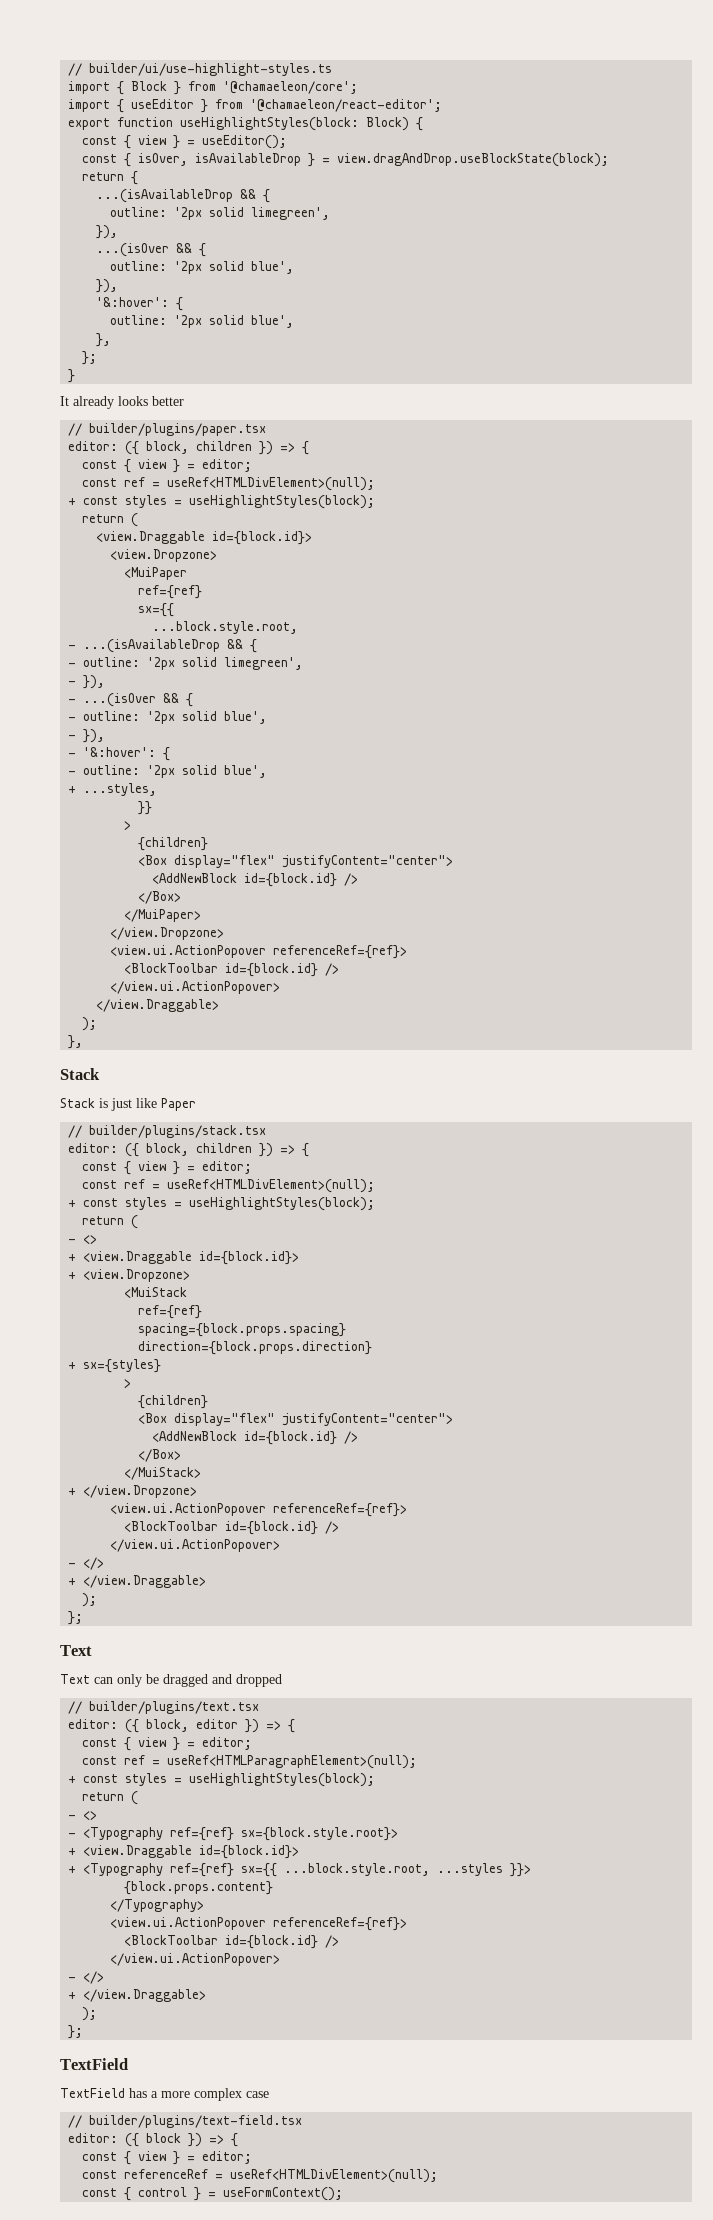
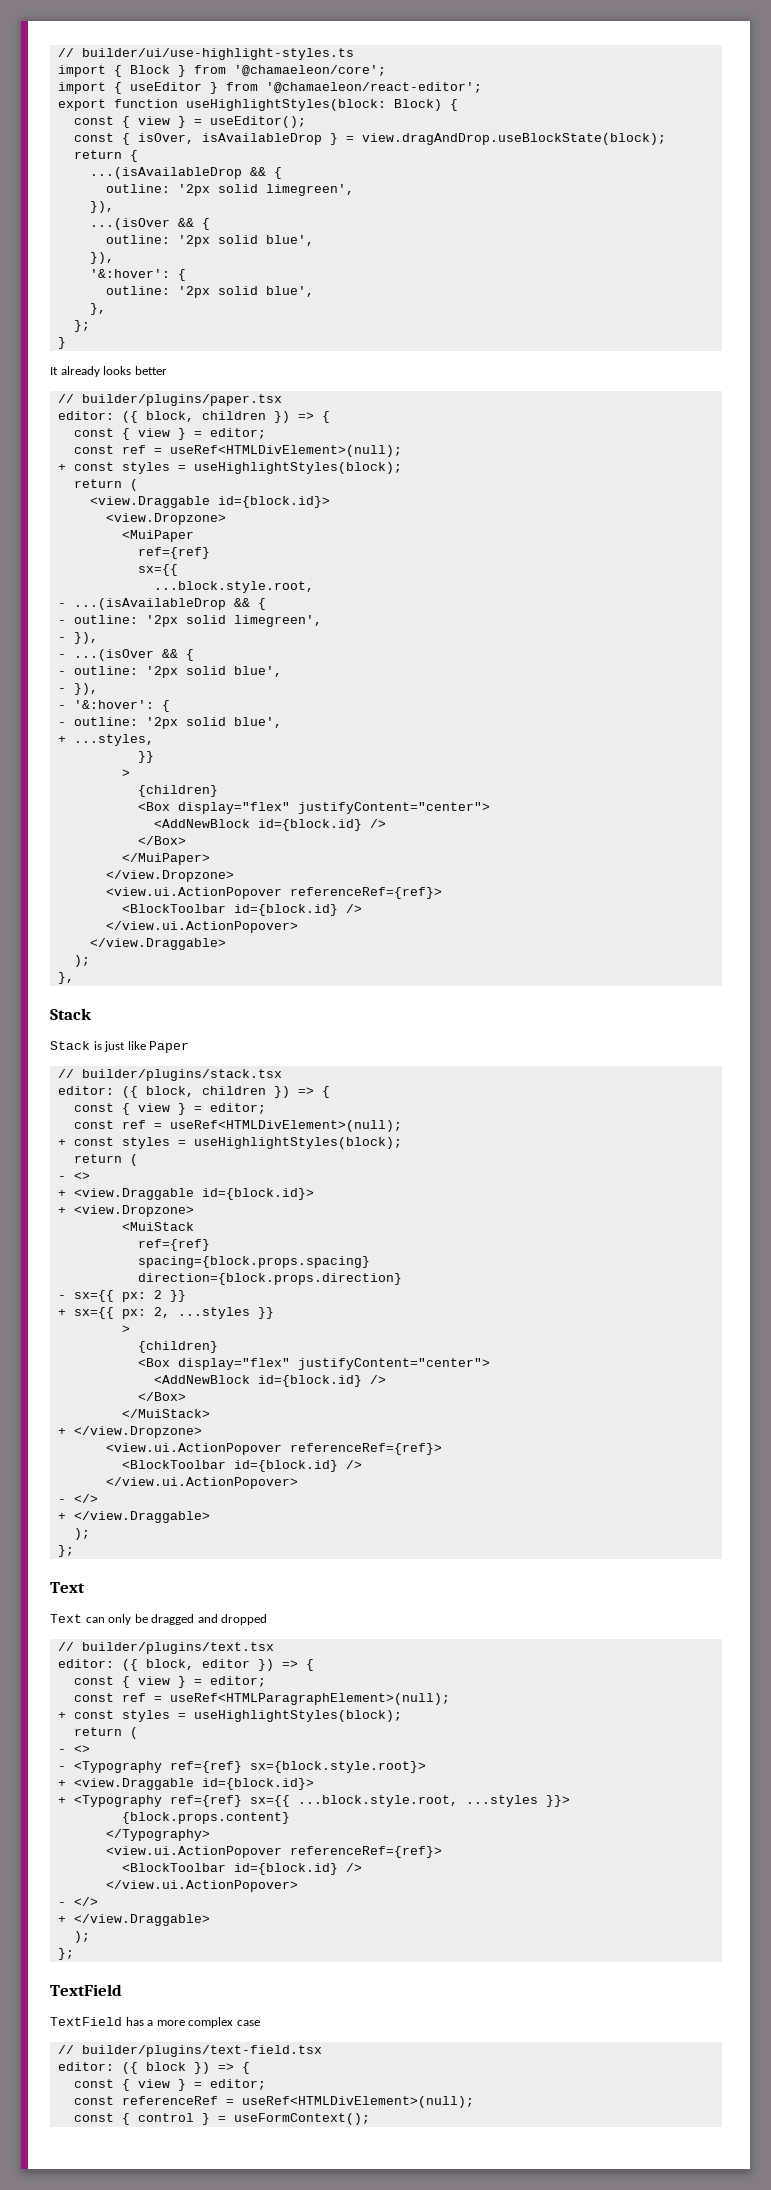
- + sx={styles}
+ - sx={{ px: 2 }}
+ + sx={{ px: 2, ...styles }}

